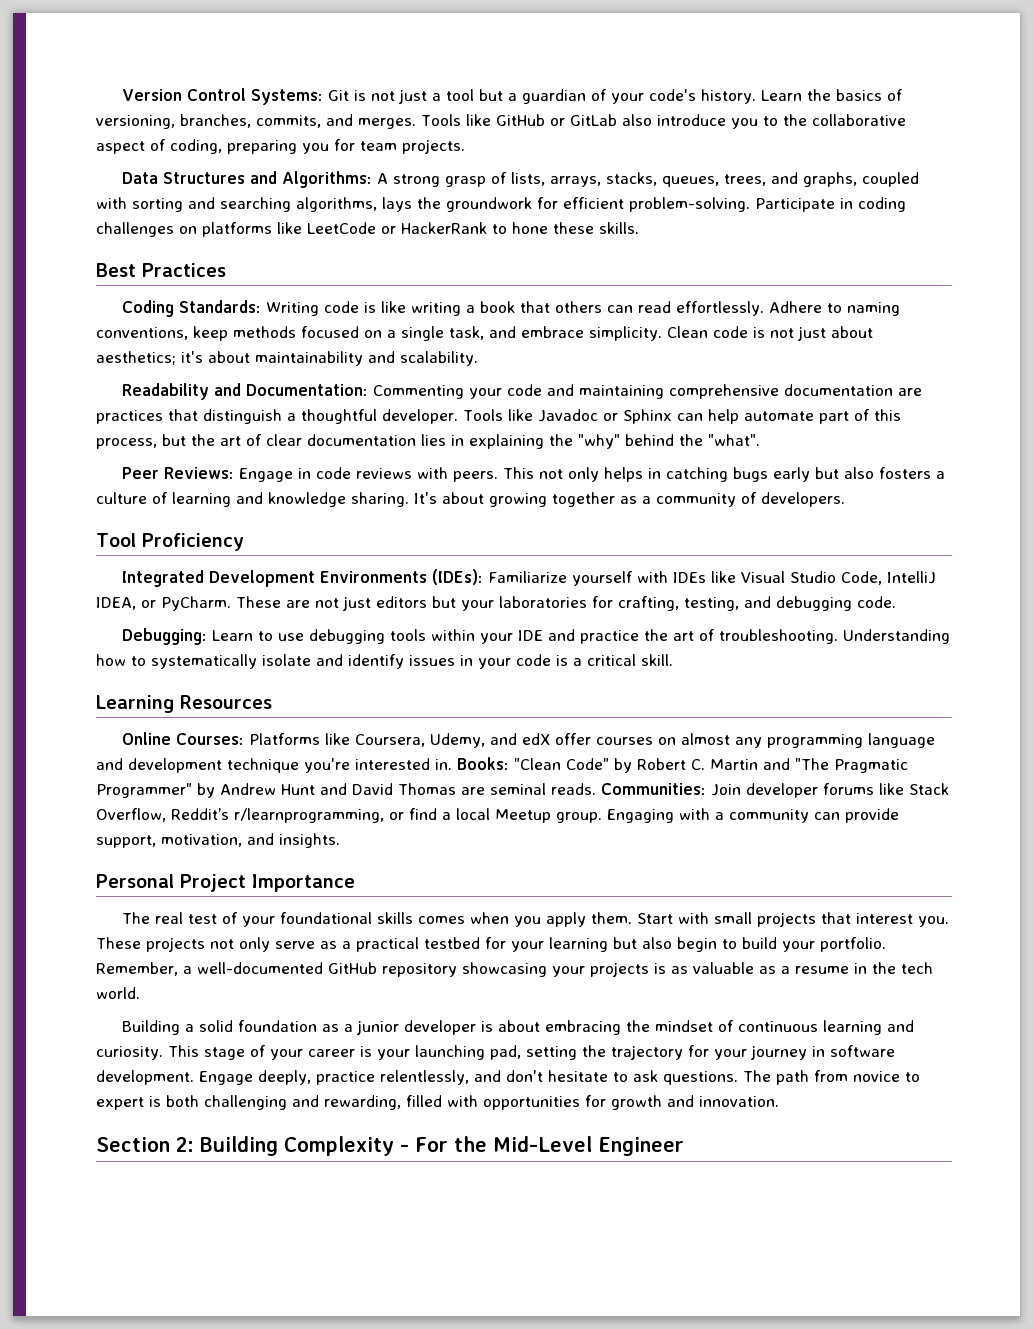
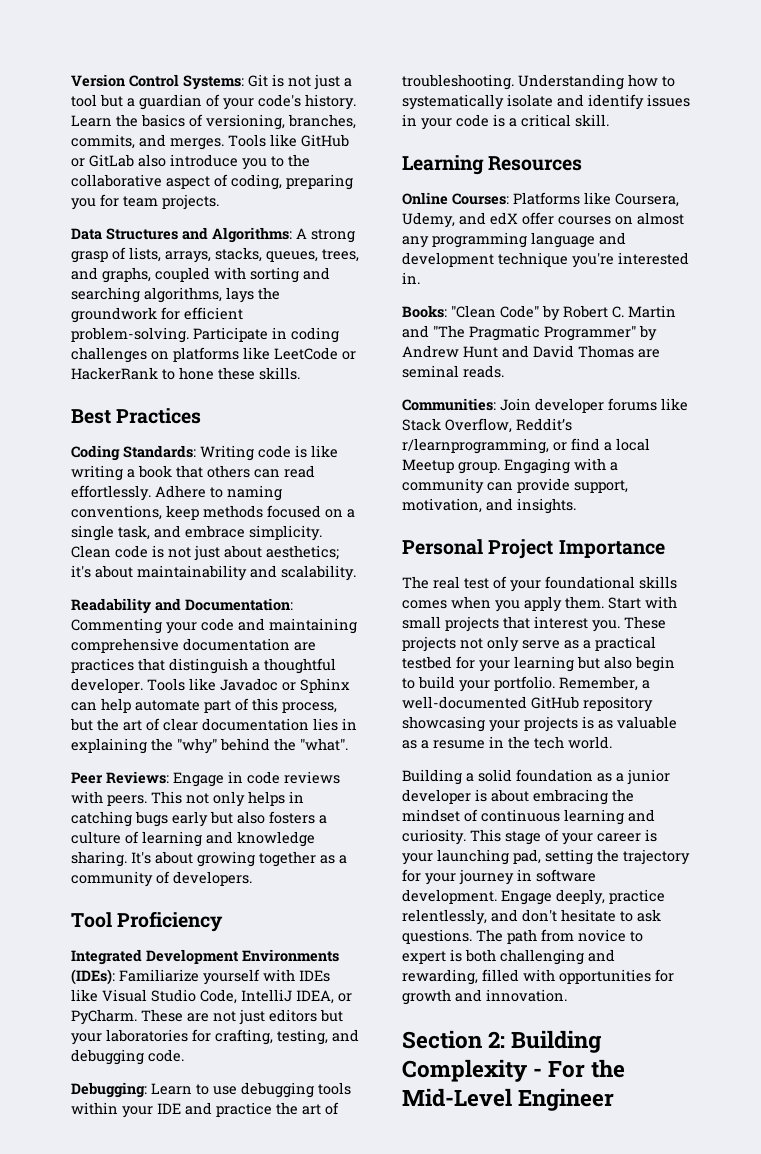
- Online Courses: Platforms like Coursera, Udemy, and edX offer courses on almost any programming language and development technique you're interested in. Books: "Clean Code" by Robert C. Martin and "The Pragmatic Programmer" by Andrew Hunt and David Thomas are seminal reads. Communities: Join developer forums like Stack Overflow, Reddit’s r/learnprogramming, or find a local Meetup group.
+ Online Courses: Platforms like Coursera, Udemy, and edX offer courses on almost any programming language and development technique you're interested in.
+ Books: "Clean Code" by Robert C. Martin and "The Pragmatic Programmer" by Andrew Hunt and David Thomas are seminal reads.
+ Communities: Join developer forums like Stack Overflow, Reddit’s r/learnprogramming, or find a local Meetup group.

